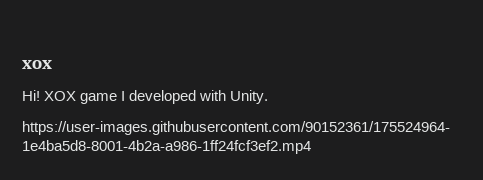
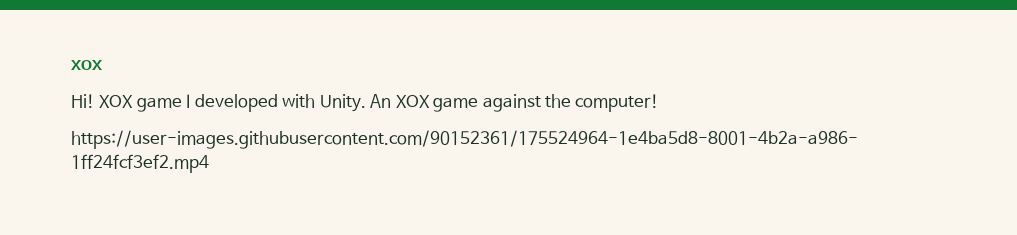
+ An XOX game against the computer!

